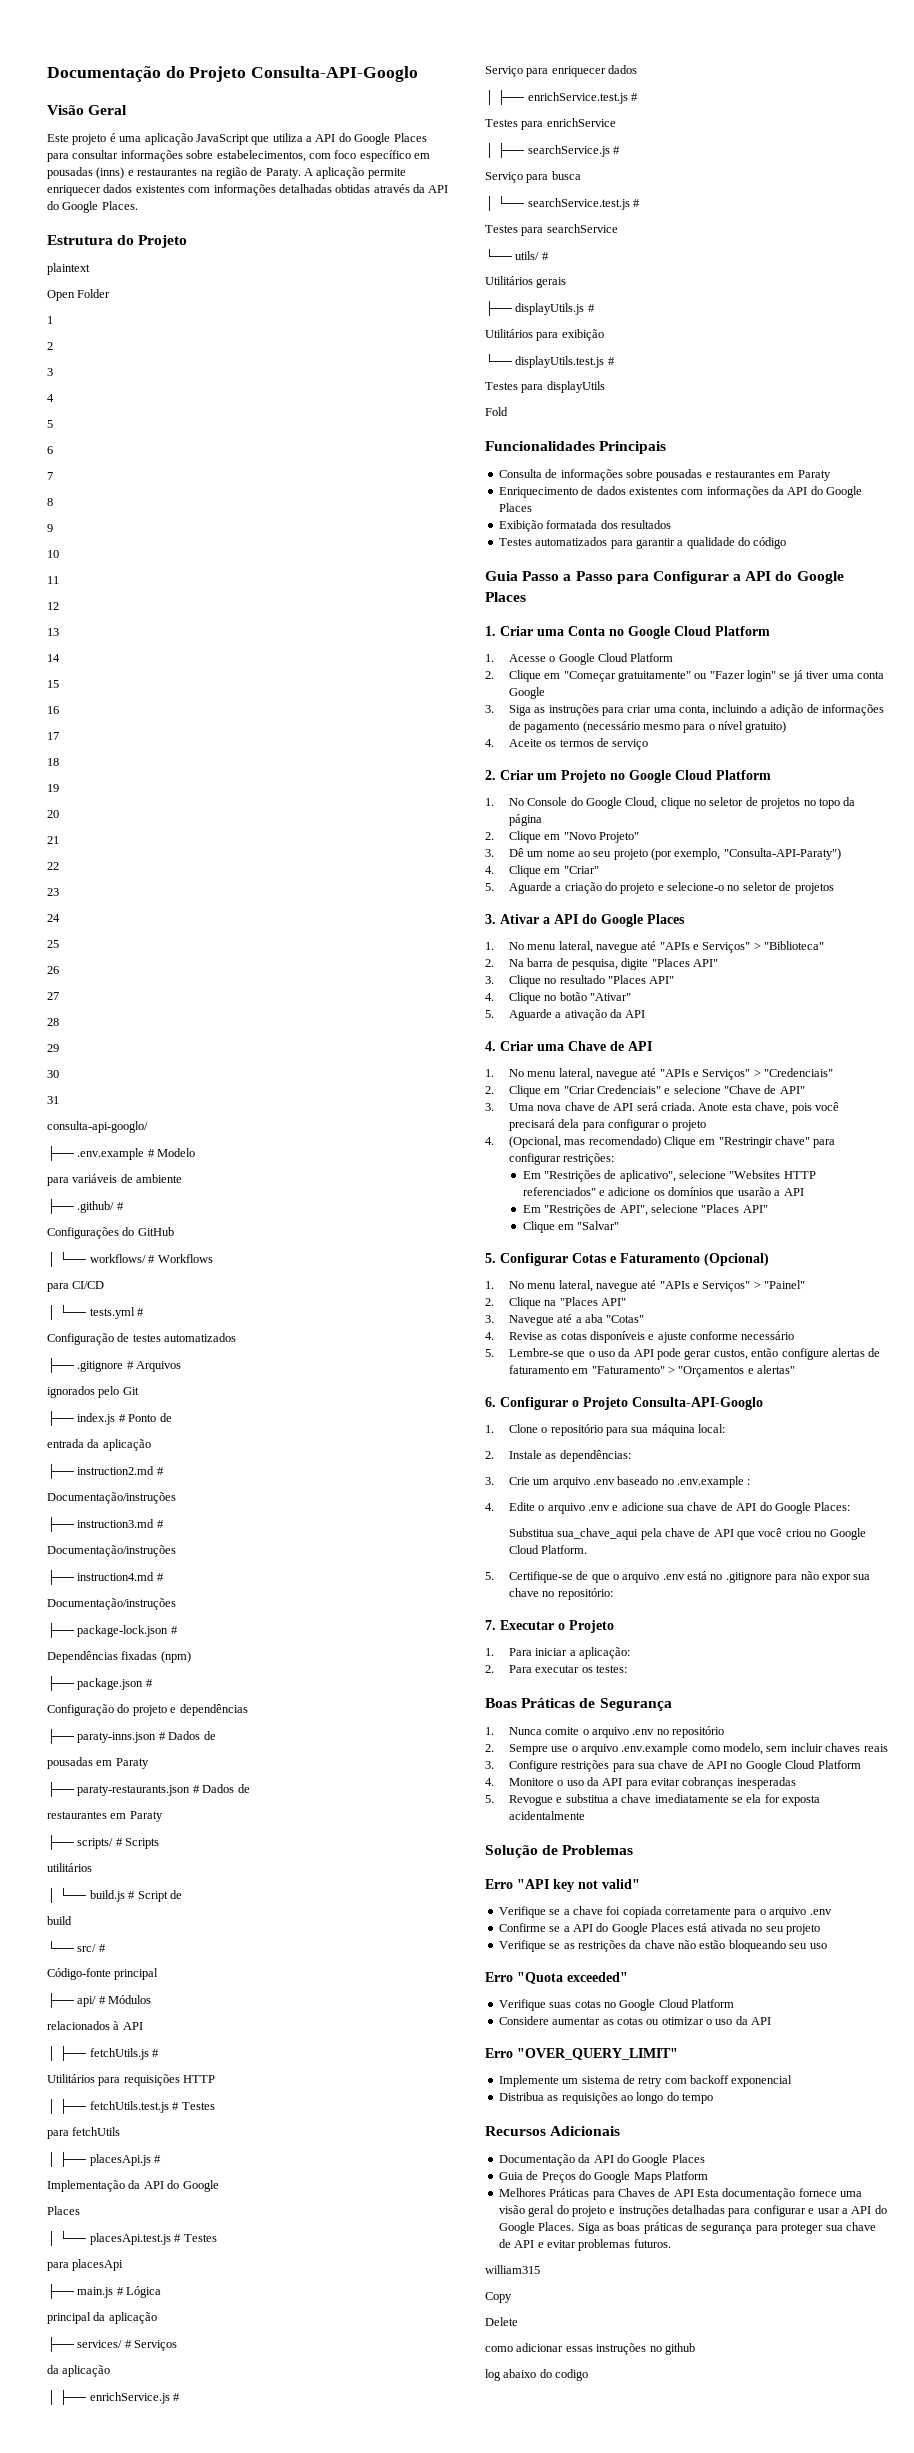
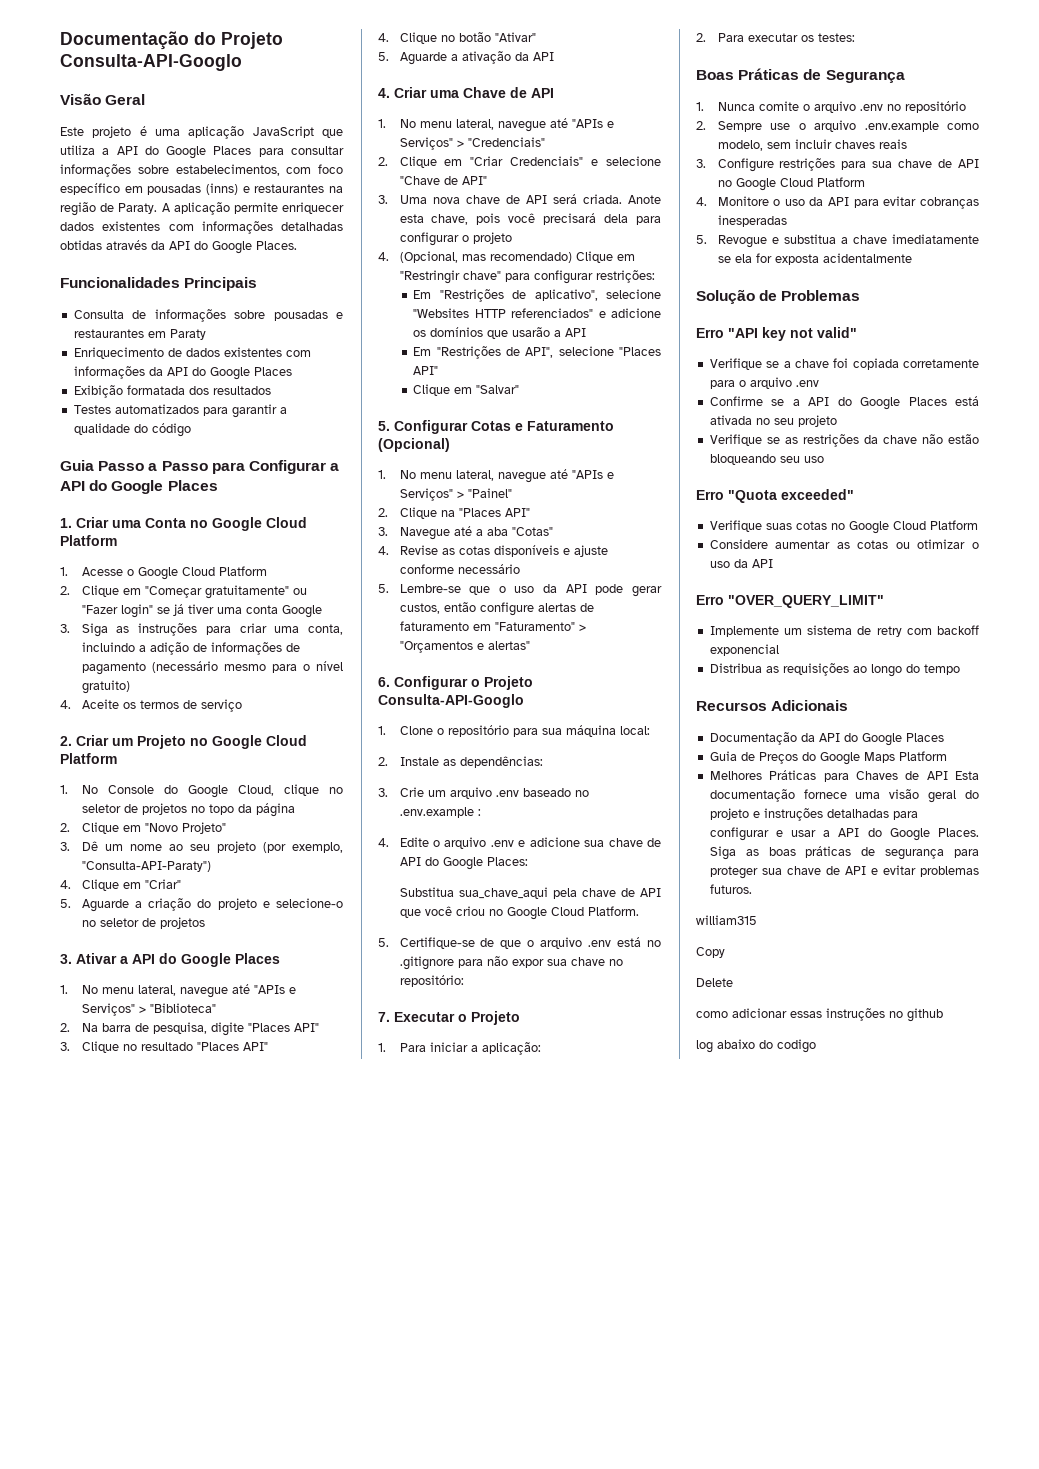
- Estrutura do Projeto
- plaintext
- Open Folder
- 1
- 2
- 3
- 4
- 5
- 6
- 7
- 8
- 9
- 10
- 11
- 12
- 13
- 14
- 15
- 16
- 17
- 18
- 19
- 20
- 21
- 22
- 23
- 24
- 25
- 26
- 27
- 28
- 29
- 30
- 31
- consulta-api-googlo/
- ├── .env.example # Modelo
- para variáveis de ambiente
- ├── .github/ #
- Configurações do GitHub
- │ └── workflows/ # Workflows
- para CI/CD
- │ └── tests.yml #
- Configuração de testes automatizados
- ├── .gitignore # Arquivos
- ignorados pelo Git
- ├── index.js # Ponto de
- entrada da aplicação
- ├── instruction2.md #
- Documentação/instruções
- ├── instruction3.md #
- Documentação/instruções
- ├── instruction4.md #
- Documentação/instruções
- ├── package-lock.json #
- Dependências fixadas (npm)
- ├── package.json #
- Configuração do projeto e dependências
- ├── paraty-inns.json # Dados de
- pousadas em Paraty
- ├── paraty-restaurants.json # Dados de
- restaurantes em Paraty
- ├── scripts/ # Scripts
- utilitários
- │ └── build.js # Script de
- build
- └── src/ #
- Código-fonte principal
- ├── api/ # Módulos
- relacionados à API
- │ ├── fetchUtils.js #
- Utilitários para requisições HTTP
- │ ├── fetchUtils.test.js # Testes
- para fetchUtils
- │ ├── placesApi.js #
- Implementação da API do Google
- Places
- │ └── placesApi.test.js # Testes
- para placesApi
- ├── main.js # Lógica
- principal da aplicação
- ├── services/ # Serviços
- da aplicação
- │ ├── enrichService.js #
- Serviço para enriquecer dados
- │ ├── enrichService.test.js #
- Testes para enrichService
- │ ├── searchService.js #
- Serviço para busca
- │ └── searchService.test.js #
- Testes para searchService
- └── utils/ #
- Utilitários gerais
- ├── displayUtils.js #
- Utilitários para exibição
- └── displayUtils.test.js #
- Testes para displayUtils
- Fold

